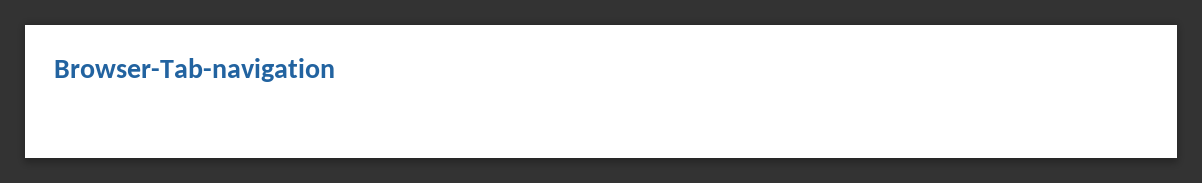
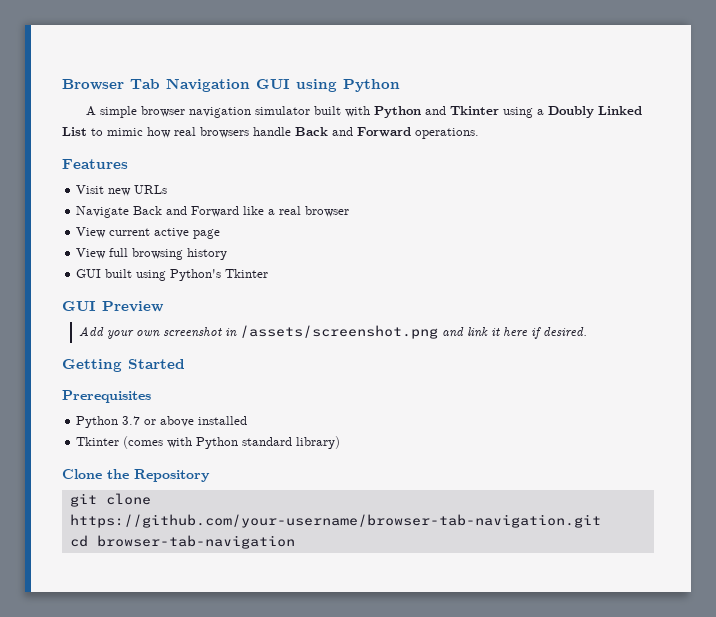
- Browser-Tab-navigation
+ Browser Tab Navigation GUI using Python
+ A simple browser navigation simulator built with Python and Tkinter using a Doubly Linked List to mimic how real browsers handle Back and Forward operations.
+ Features
+ Visit new URLs
+ Navigate Back and Forward like a real browser
+ View current active page
+ View full browsing history
+ GUI built using Python's Tkinter
+ GUI Preview
+ Add your own screenshot in /assets/screenshot.png and link it here if desired.
+ Getting Started
+ Prerequisites
+ Python 3.7 or above installed
+ Tkinter (comes with Python standard library)
+ Clone the Repository
+ git clone https://github.com/your-username/browser-tab-navigation.git
+ cd browser-tab-navigation

